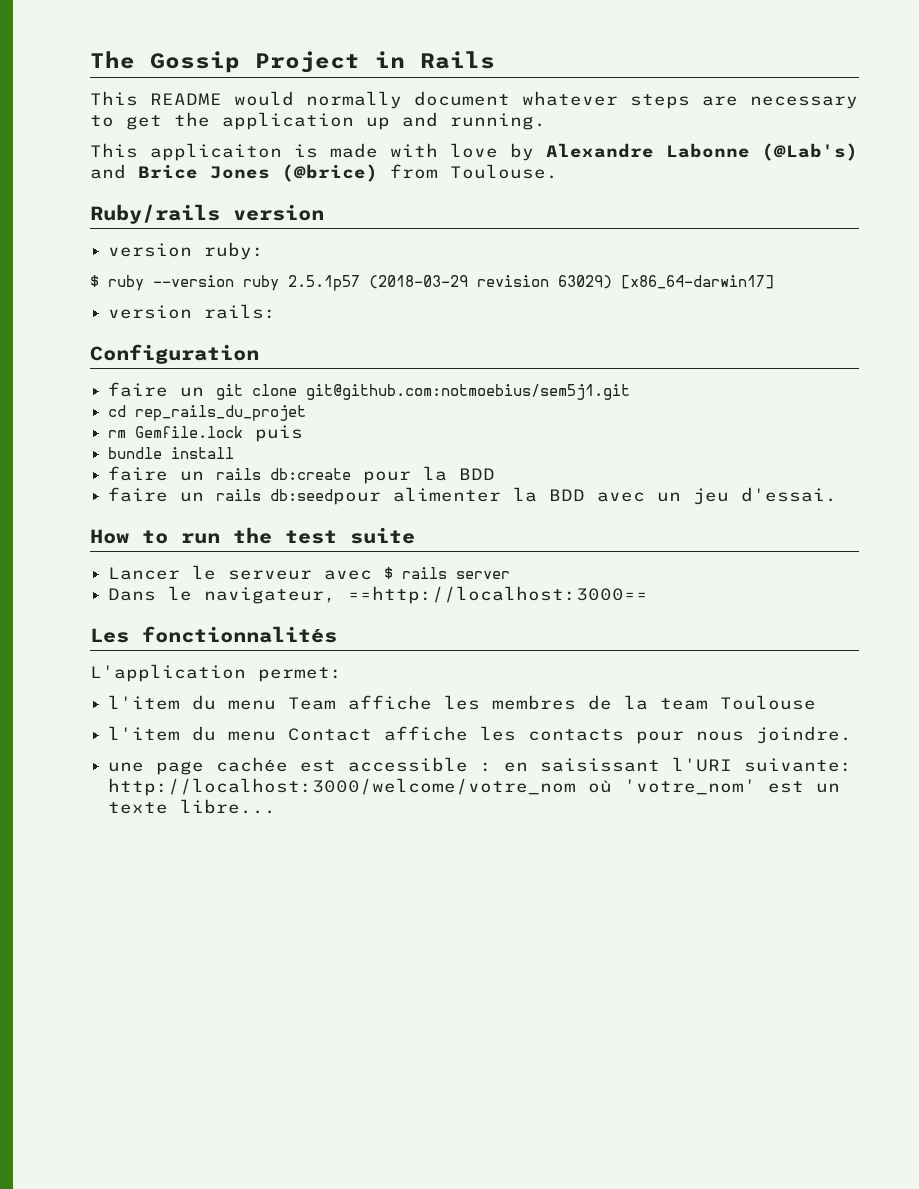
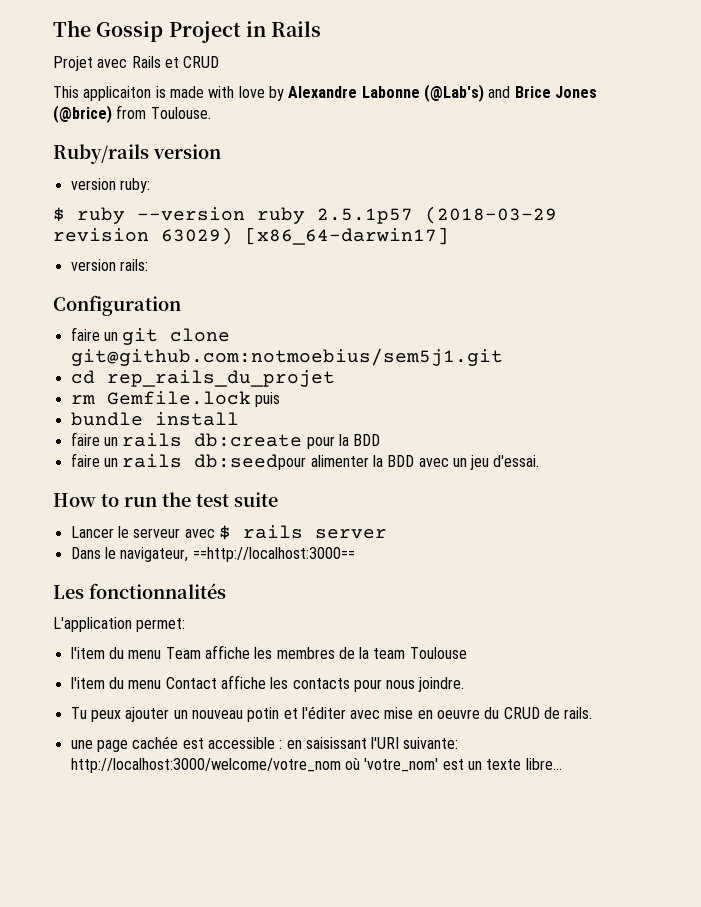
- This README would normally document whatever steps are necessary to get the application up and running.
+ Projet avec Rails et CRUD
+ Tu peux ajouter un nouveau potin et l'éditer avec mise en oeuvre du CRUD de rails.

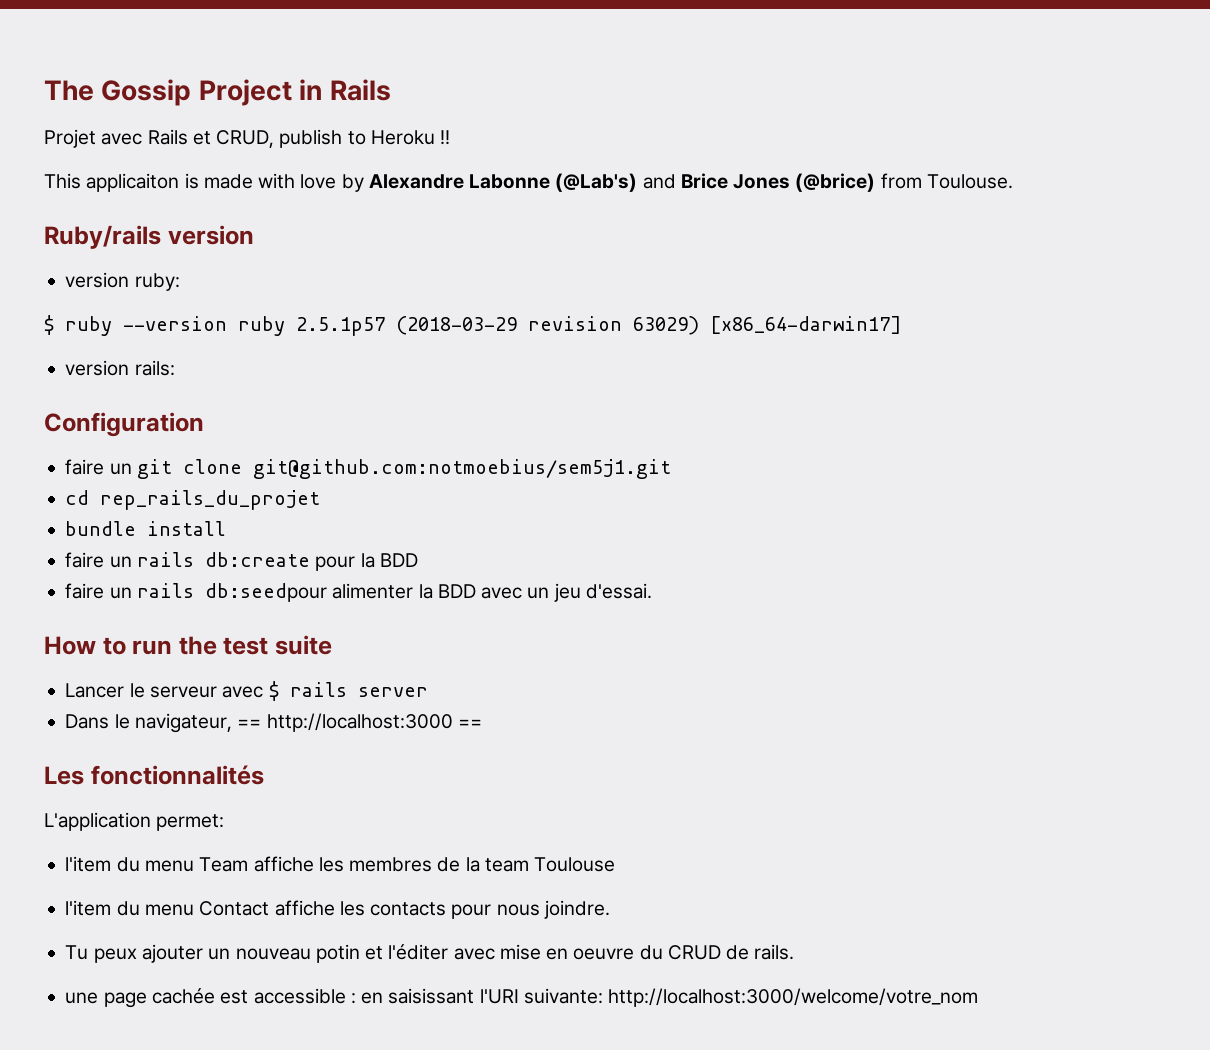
- Projet avec Rails et CRUD
+ Projet avec Rails et CRUD, publish to Heroku !!
- rm Gemfile.lock puis
- Dans le navigateur, ==http://localhost:3000==
+ Dans le navigateur, == http://localhost:3000 ==
- une page cachée est accessible : en saisissant l'URI suivante: http://localhost:3000/welcome/votre_nom où 'votre_nom' est un texte libre...
+ une page cachée est accessible : en saisissant l'URI suivante: http://localhost:3000/welcome/votre_nom

